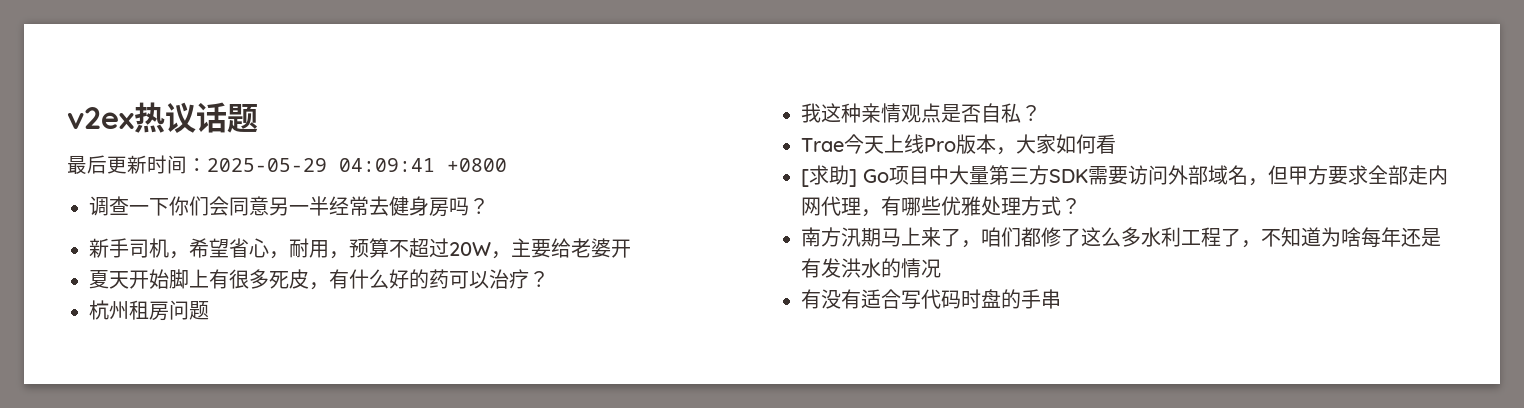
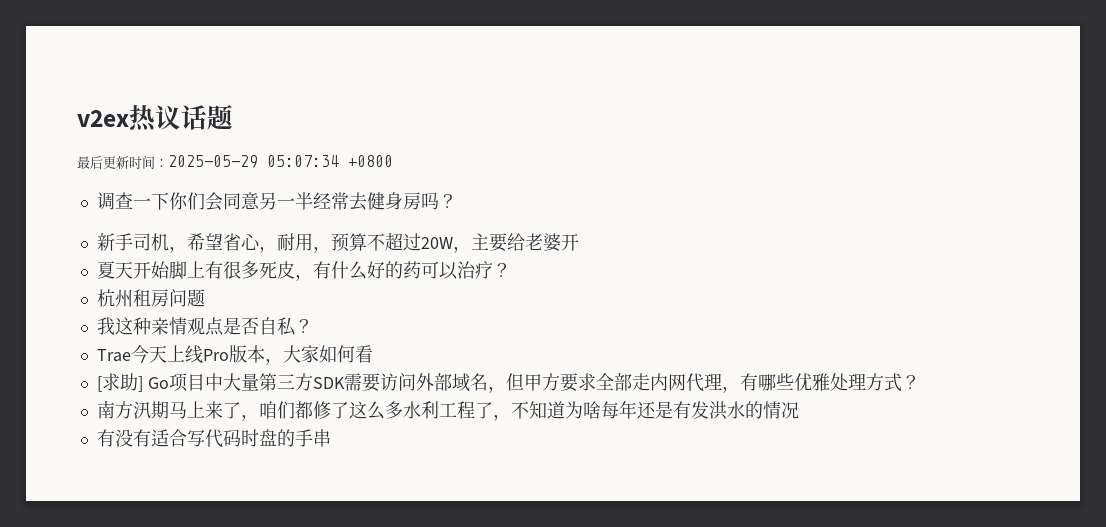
- 最后更新时间：2025-05-29 04:09:41 +0800
+ 最后更新时间：2025-05-29 05:07:34 +0800

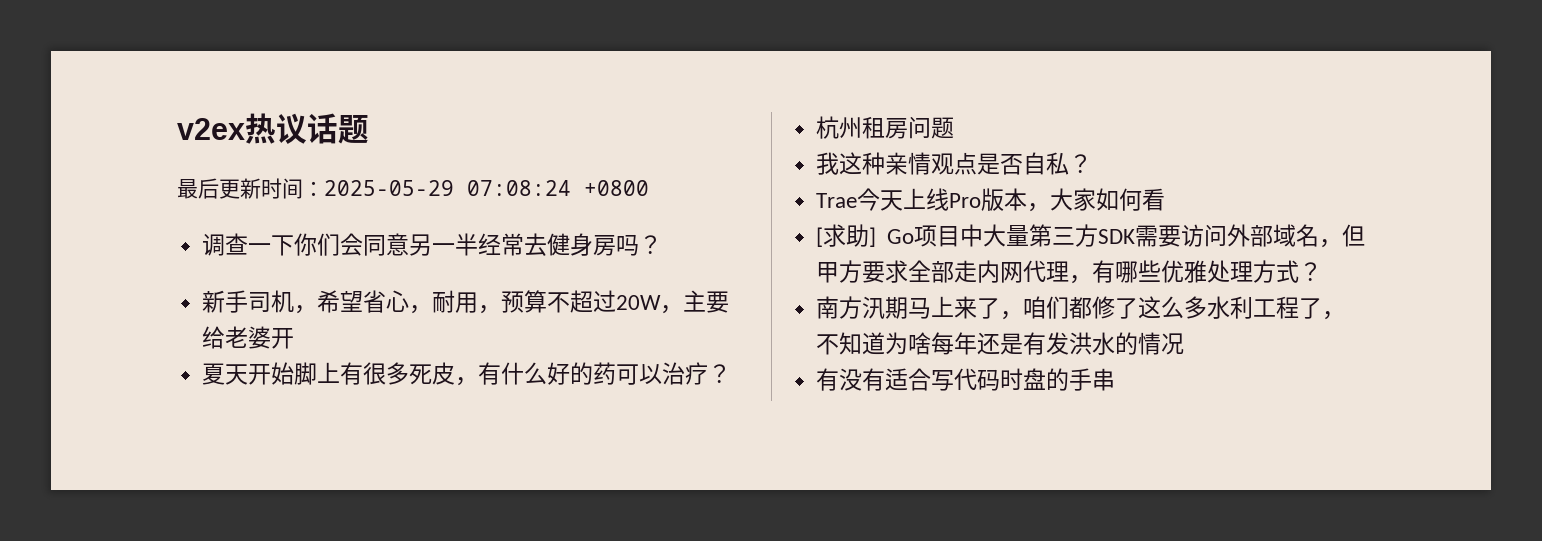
- 最后更新时间：2025-05-29 05:07:34 +0800
+ 最后更新时间：2025-05-29 07:08:24 +0800

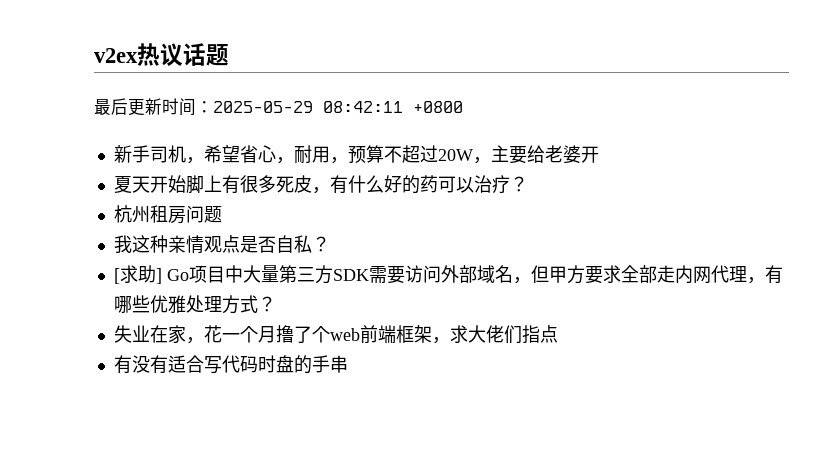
- 最后更新时间：2025-05-29 07:08:24 +0800
+ 最后更新时间：2025-05-29 08:42:11 +0800
- 调查一下你们会同意另一半经常去健身房吗？
- Trae今天上线Pro版本，大家如何看
- 南方汛期马上来了，咱们都修了这么多水利工程了，不知道为啥每年还是有发洪水的情况
+ 失业在家，花一个月撸了个web前端框架，求大佬们指点

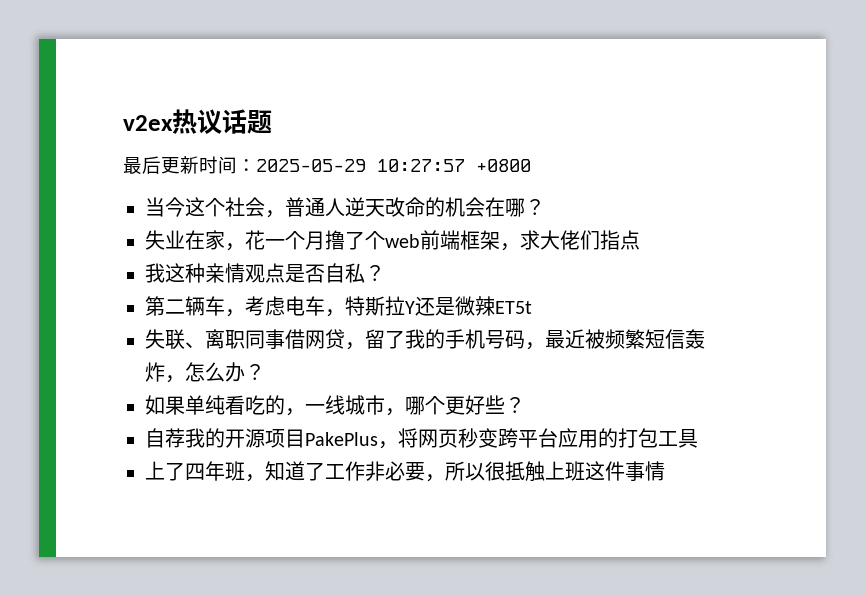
- 最后更新时间：2025-05-29 08:42:11 +0800
+ 最后更新时间：2025-05-29 10:27:57 +0800
- 新手司机，希望省心，耐用，预算不超过20W，主要给老婆开
- 夏天开始脚上有很多死皮，有什么好的药可以治疗？
- 杭州租房问题
- 我这种亲情观点是否自私？
- [求助] Go项目中大量第三方SDK需要访问外部域名，但甲方要求全部走内网代理，有哪些优雅处理方式？
+ 当今这个社会，普通人逆天改命的机会在哪？
- 有没有适合写代码时盘的手串
+ 我这种亲情观点是否自私？
+ 第二辆车，考虑电车，特斯拉Y还是微辣ET5t
+ 失联、离职同事借网贷，留了我的手机号码，最近被频繁短信轰炸，怎么办？
+ 如果单纯看吃的，一线城市，哪个更好些？
+ 自荐我的开源项目PakePlus，将网页秒变跨平台应用的打包工具
+ 上了四年班，知道了工作非必要，所以很抵触上班这件事情

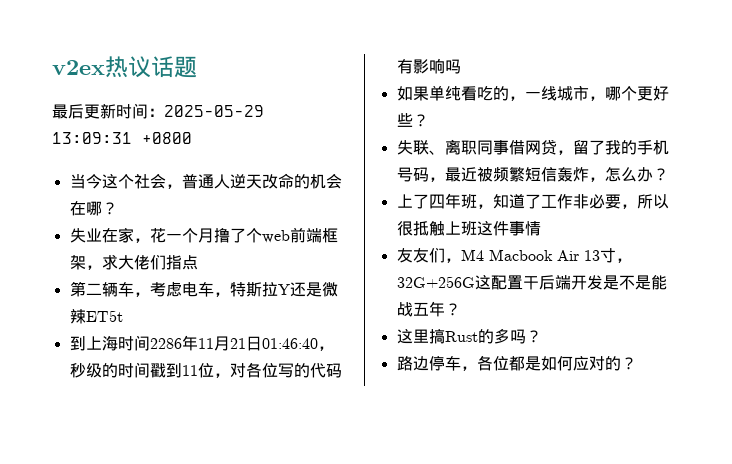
- 最后更新时间：2025-05-29 10:27:57 +0800
+ 最后更新时间：2025-05-29 13:09:31 +0800
- 我这种亲情观点是否自私？
+ 到上海时间2286年11月21日01:46:40，秒级的时间戳到11位，对各位写的代码有影响吗
+ 如果单纯看吃的，一线城市，哪个更好些？
- 如果单纯看吃的，一线城市，哪个更好些？
- 自荐我的开源项目PakePlus，将网页秒变跨平台应用的打包工具
+ 友友们，M4 Macbook Air 13寸，32G+256G这配置干后端开发是不是能战五年？
+ 这里搞Rust的多吗？
+ 路边停车，各位都是如何应对的？

